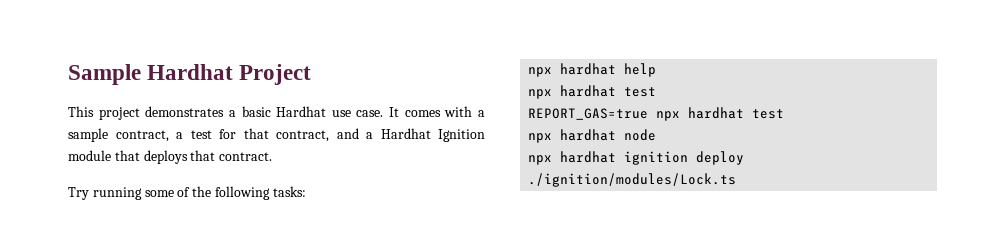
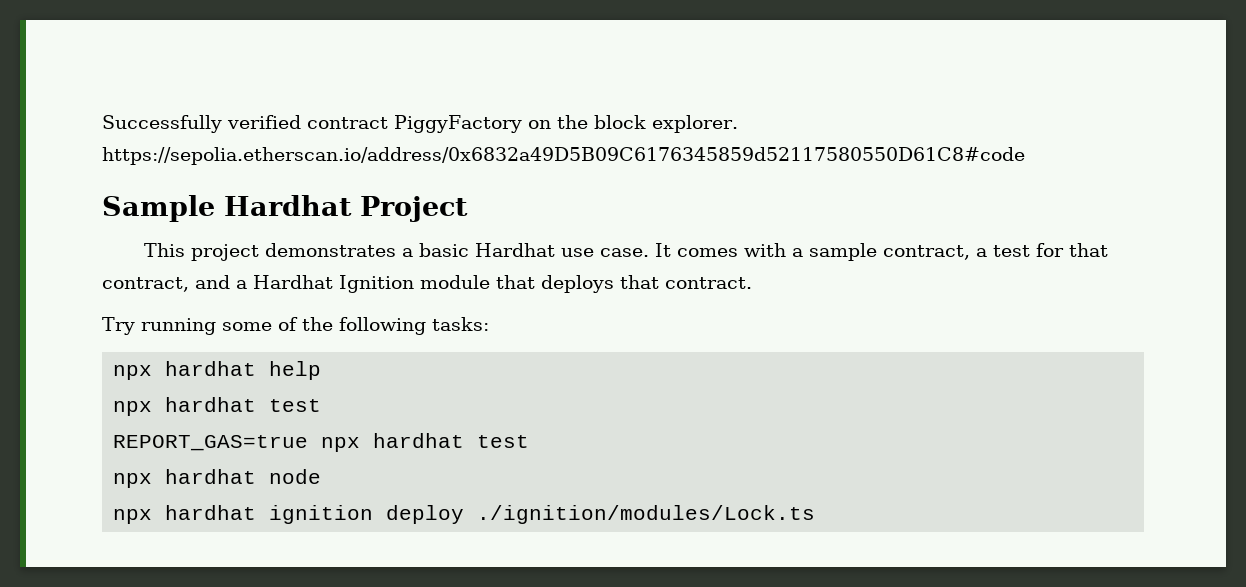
+ Successfully verified contract PiggyFactory on the block explorer. https://sepolia.etherscan.io/address/0x6832a49D5B09C6176345859d52117580550D61C8#code

